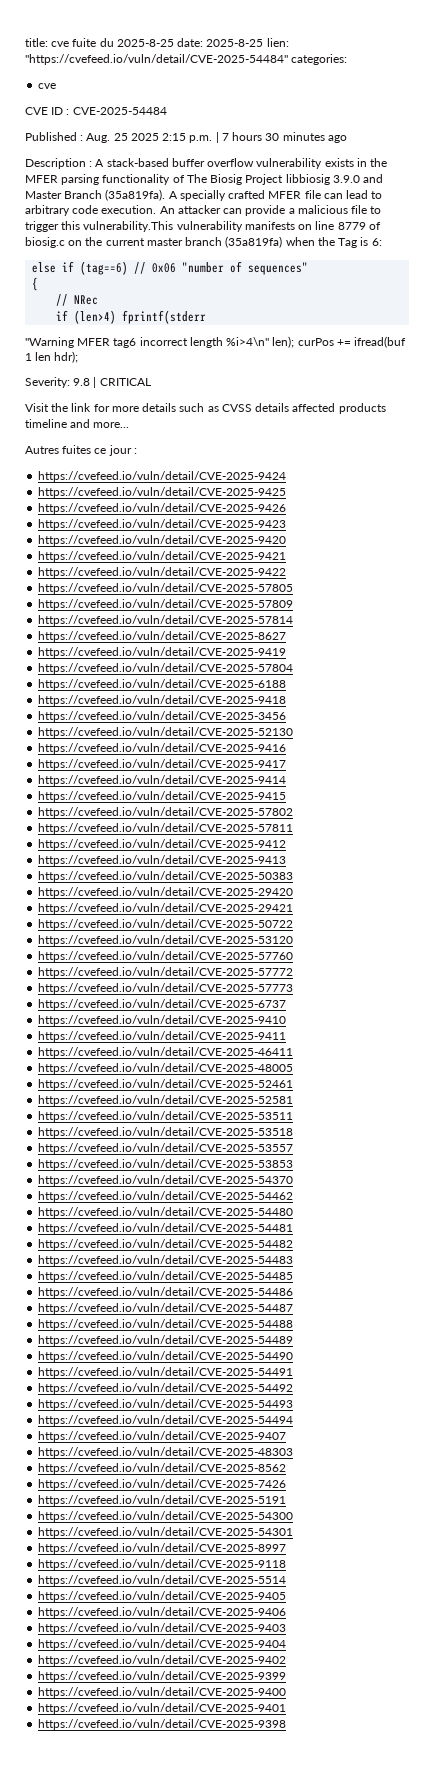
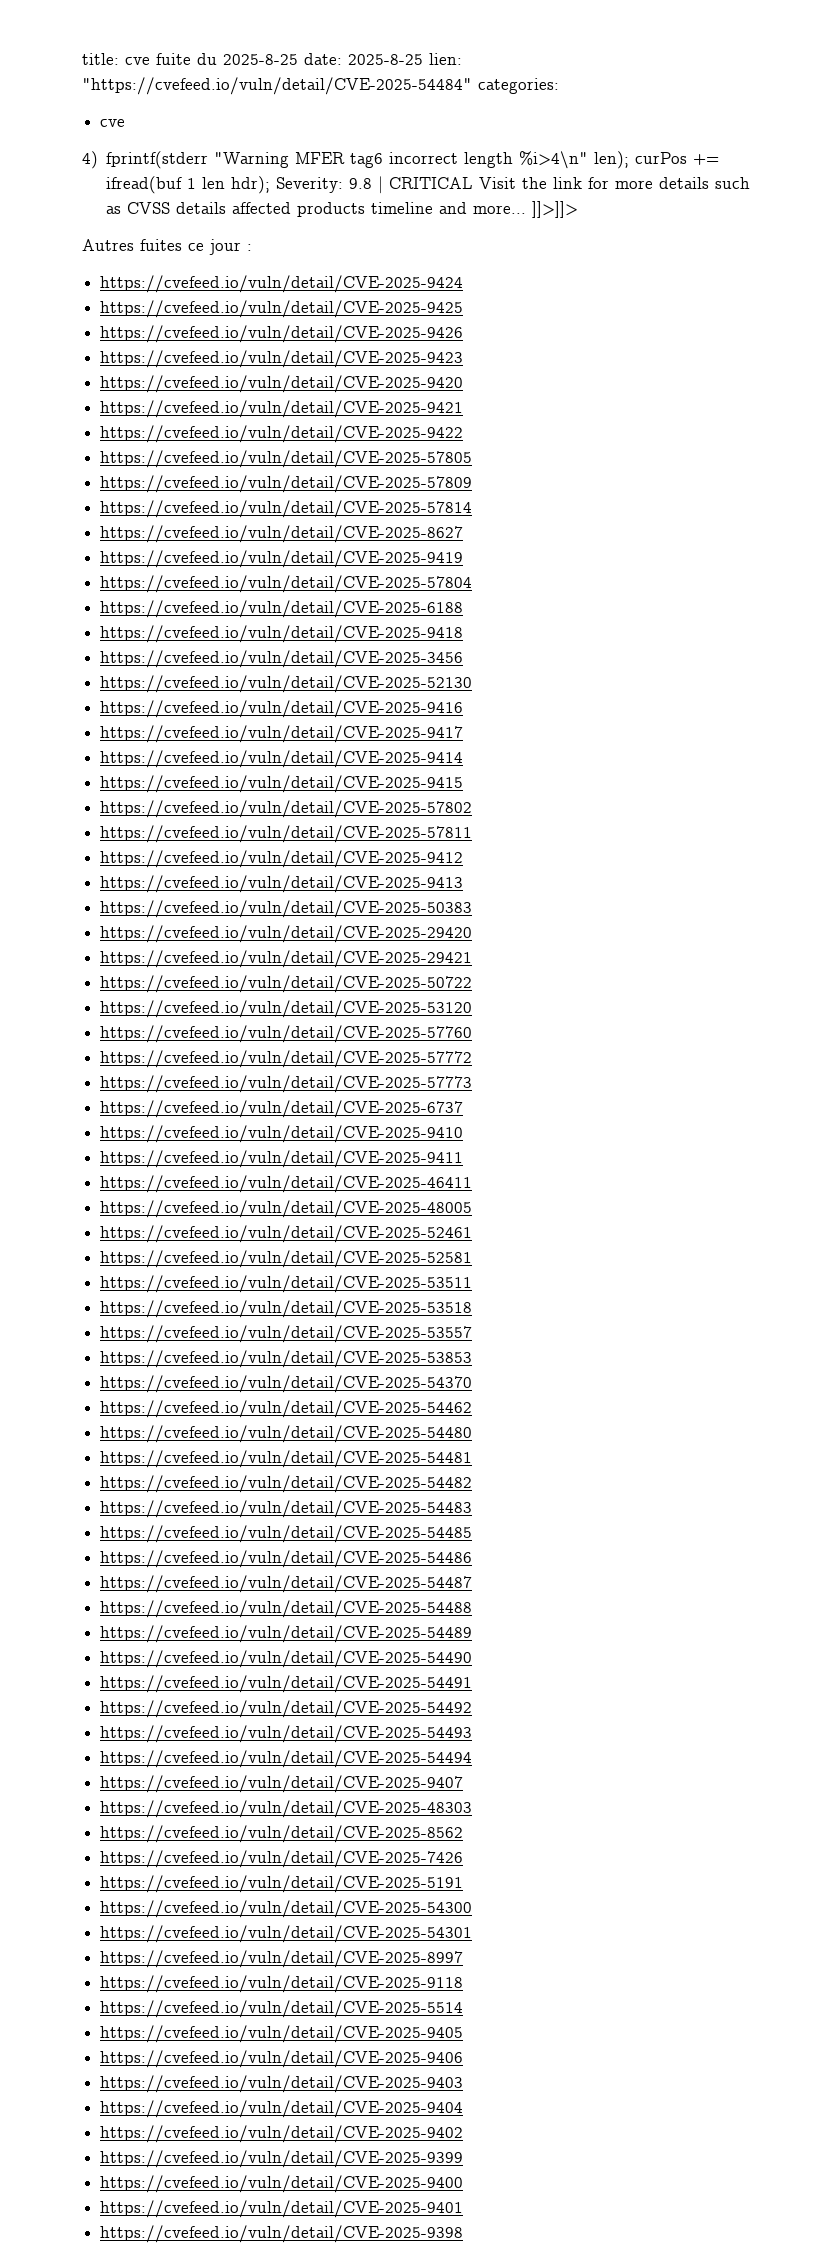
- CVE ID : CVE-2025-54484
- Published : Aug. 25 2025 2:15 p.m. | 7 hours 30 minutes ago
- Description : A stack-based buffer overflow vulnerability exists in the MFER parsing functionality of The Biosig Project libbiosig 3.9.0 and Master Branch (35a819fa). A specially crafted MFER file can lead to arbitrary code execution. An attacker can provide a malicious file to trigger this vulnerability.This vulnerability manifests on line 8779 of biosig.c on the current master branch (35a819fa) when the Tag is 6:
- else if (tag==6) // 0x06 "number of sequences"
- {
- // NRec
- if (len>4) fprintf(stderr
- "Warning MFER tag6 incorrect length %i>4\n" len); curPos += ifread(buf 1 len hdr);
- Severity: 9.8 | CRITICAL
- Visit the link for more details such as CVSS details affected products timeline and more...
+ 4) fprintf(stderr "Warning MFER tag6 incorrect length %i>4\n" len); curPos += ifread(buf 1 len hdr); Severity: 9.8 | CRITICAL Visit the link for more details such as CVSS details affected products timeline and more... ]]>]]>

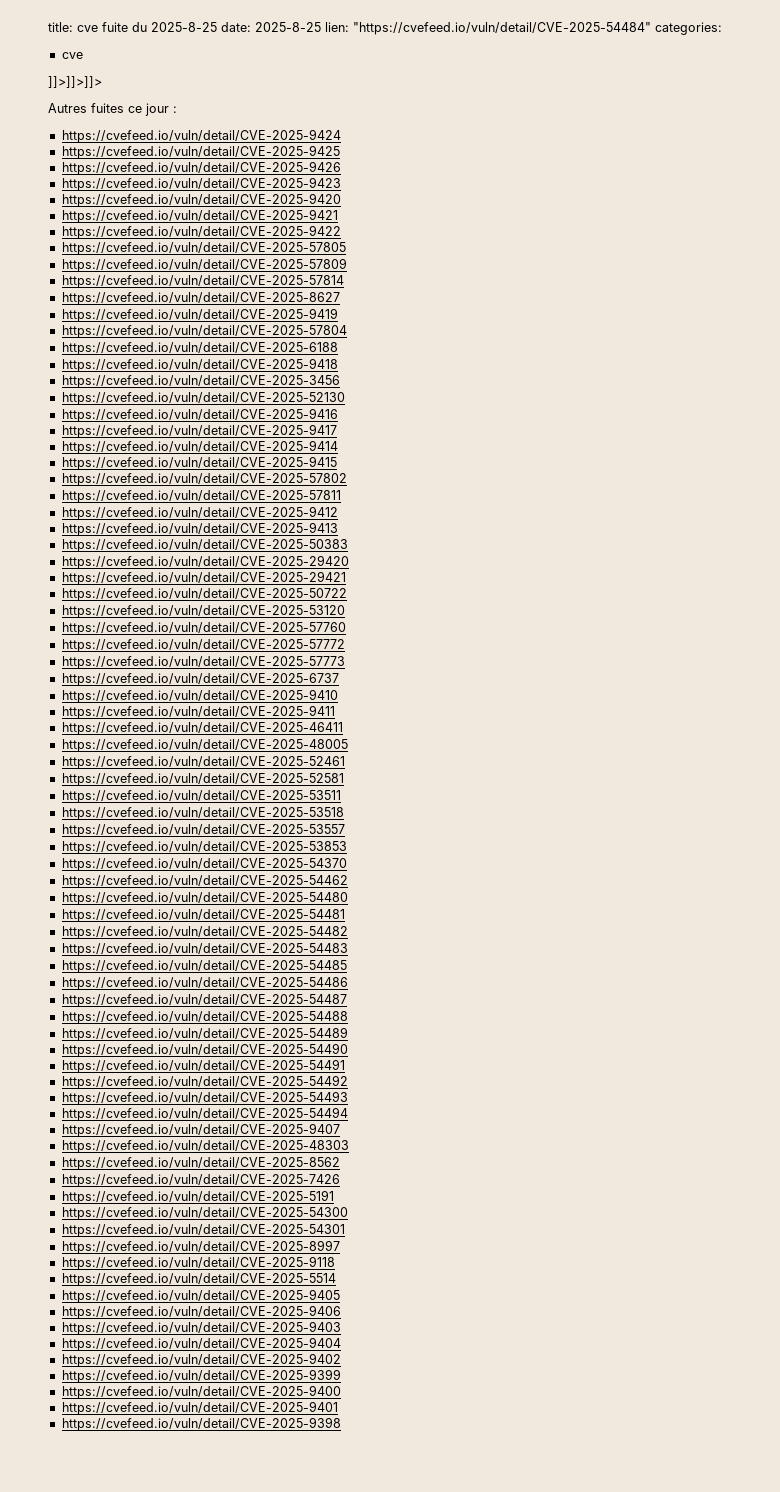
- 4) fprintf(stderr "Warning MFER tag6 incorrect length %i>4\n" len); curPos += ifread(buf 1 len hdr); Severity: 9.8 | CRITICAL Visit the link for more details such as CVSS details affected products timeline and more... ]]>]]>
+ ]]>]]>]]>

